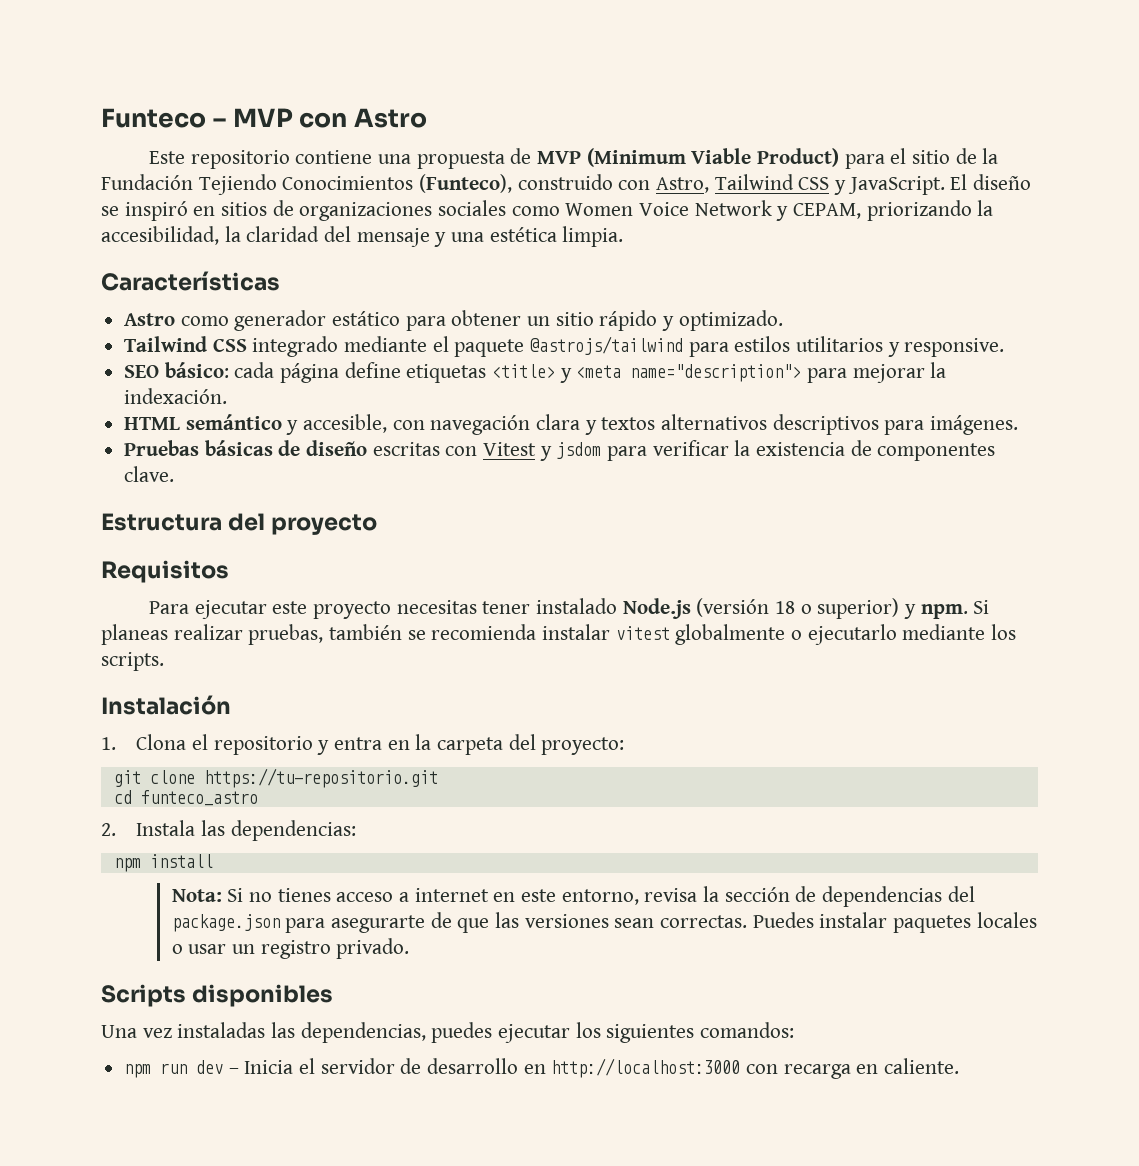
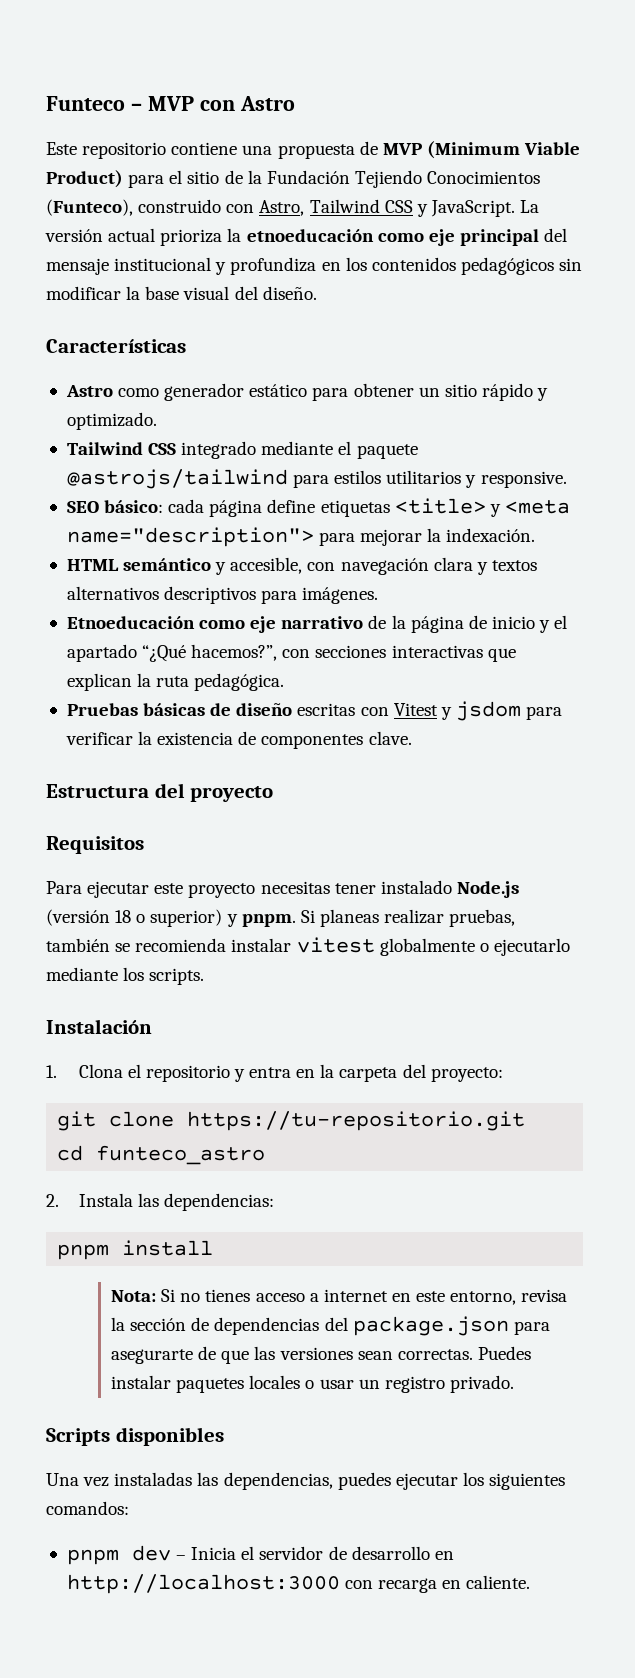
- El diseño se inspiró en sitios de organizaciones sociales como Women Voice Network y CEPAM, priorizando la accesibilidad, la claridad del mensaje y una estética limpia.
+ La versión actual prioriza la etnoeducación como eje principal del mensaje institucional y profundiza en los contenidos pedagógicos sin modificar la base visual del diseño.
+ Etnoeducación como eje narrativo de la página de inicio y el apartado “¿Qué hacemos?”, con secciones interactivas que explican la ruta pedagógica.
- Para ejecutar este proyecto necesitas tener instalado Node.js (versión 18 o superior) y npm.
+ Para ejecutar este proyecto necesitas tener instalado Node.js (versión 18 o superior) y pnpm.
- npm install
+ pnpm install
- npm run dev – Inicia el servidor de desarrollo en http://localhost:3000 con recarga en caliente.
+ pnpm dev – Inicia el servidor de desarrollo en http://localhost:3000 con recarga en caliente.

